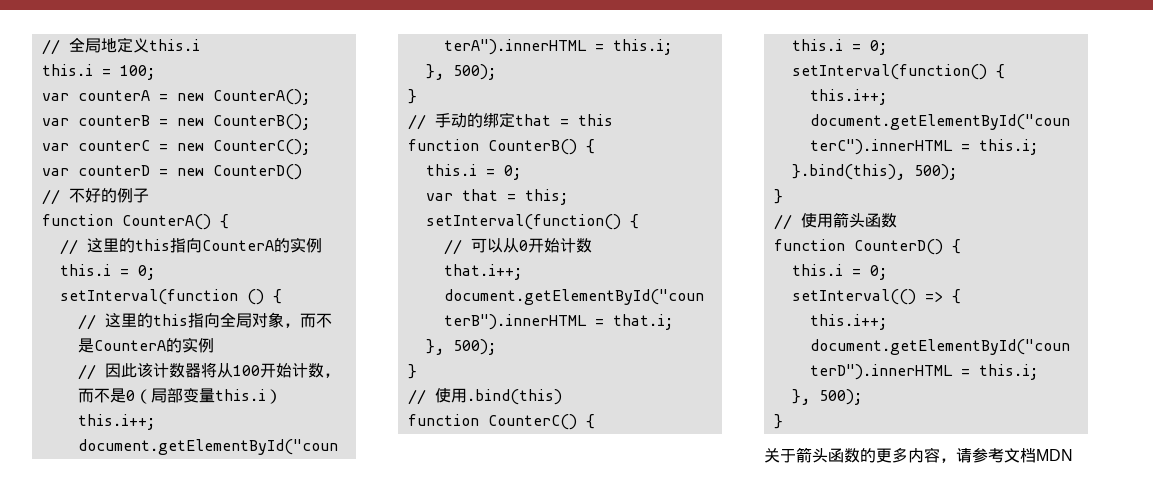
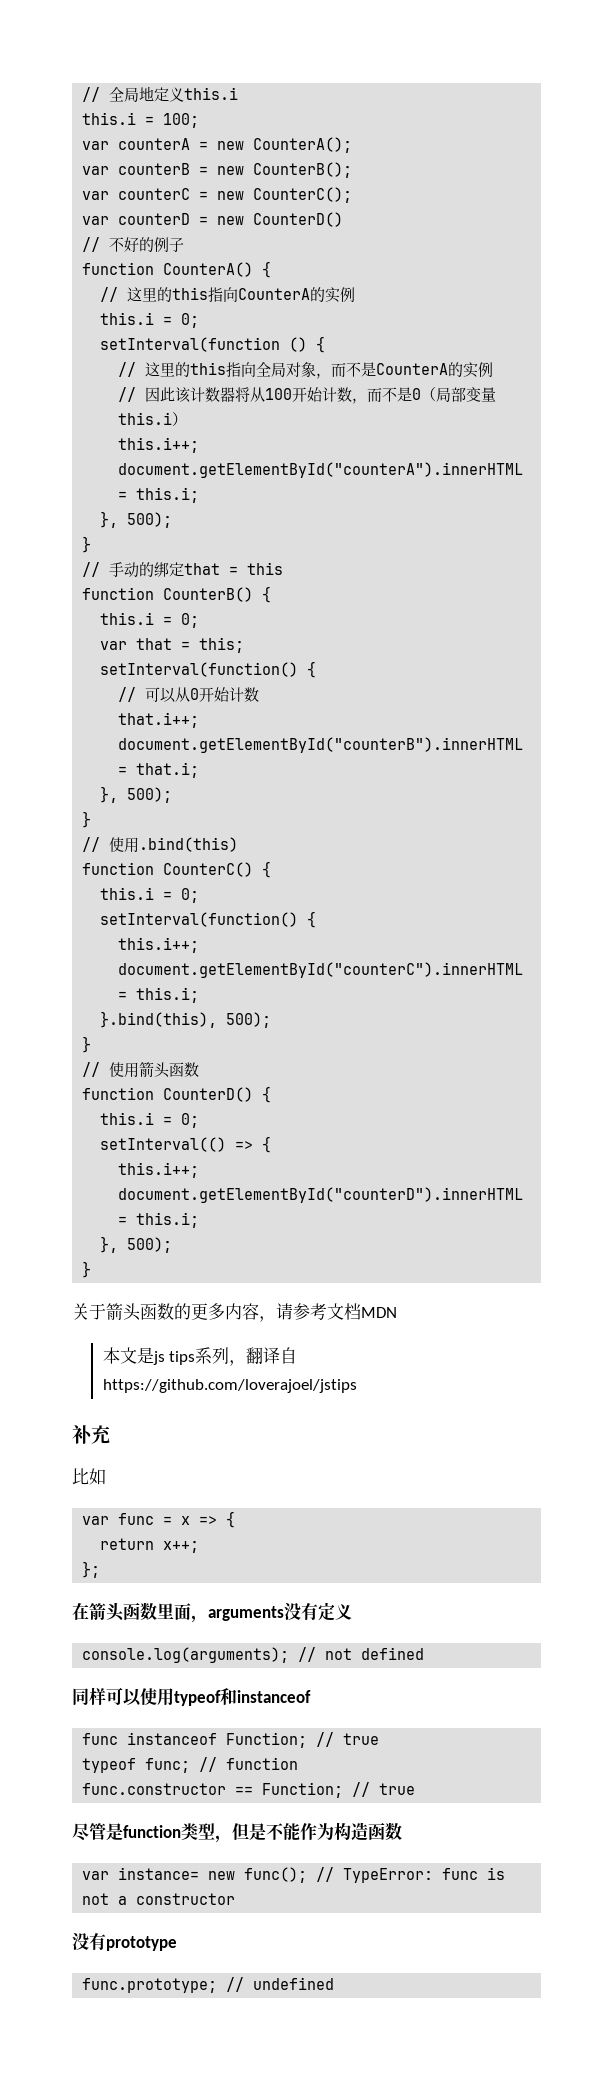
+ 本文是js tips系列，翻译自https://github.com/loverajoel/jstips
+ 补充
+ 比如
+ var func = x => {
+ return x++;
+ };
+ 在箭头函数里面，arguments没有定义
+ console.log(arguments); // not defined
+ 同样可以使用typeof和instanceof
+ func instanceof Function; // true
+ typeof func; // function
+ func.constructor == Function; // true
+ 尽管是function类型，但是不能作为构造函数
+ var instance= new func(); // TypeError: func is not a constructor
+ 没有prototype
+ func.prototype; // undefined

